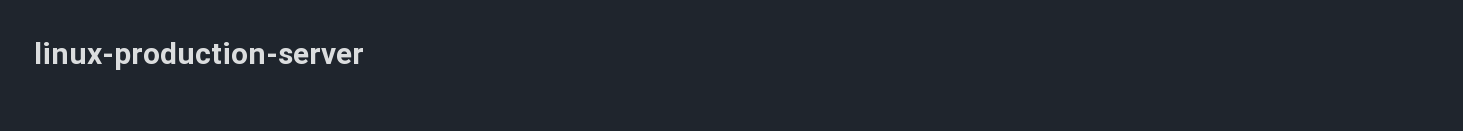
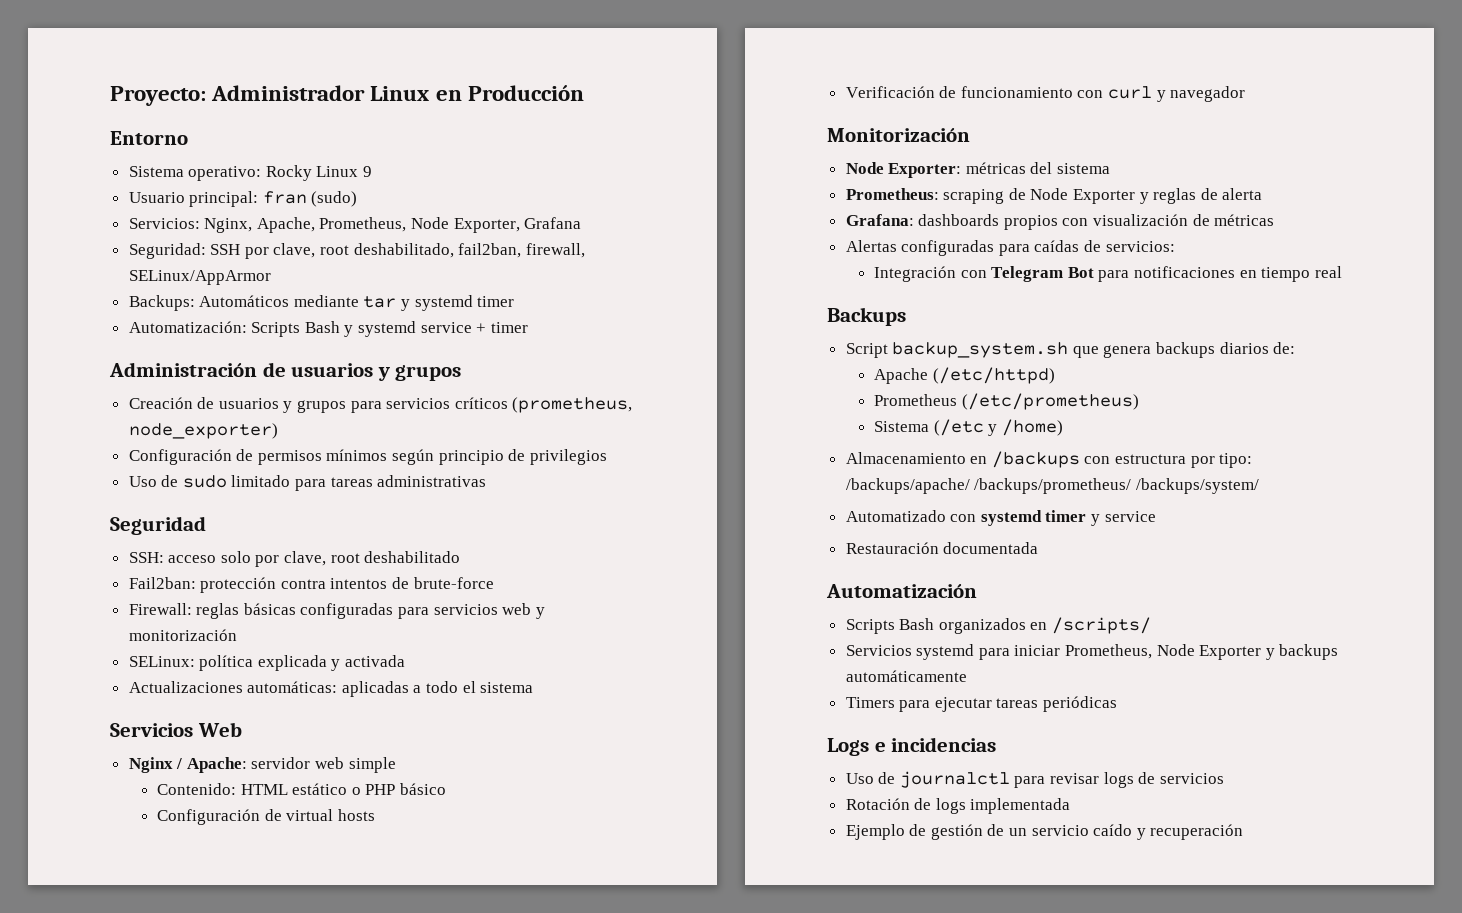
- linux-production-server
+ Proyecto: Administrador Linux en Producción
+ Entorno
+ Sistema operativo: Rocky Linux 9
+ Usuario principal: fran (sudo)
+ Servicios: Nginx, Apache, Prometheus, Node Exporter, Grafana
+ Seguridad: SSH por clave, root deshabilitado, fail2ban, firewall, SELinux/AppArmor
+ Backups: Automáticos mediante tar y systemd timer
+ Automatización: Scripts Bash y systemd service + timer
+ Administración de usuarios y grupos
+ Creación de usuarios y grupos para servicios críticos (prometheus, node_exporter)
+ Configuración de permisos mínimos según principio de privilegios
+ Uso de sudo limitado para tareas administrativas
+ Seguridad
+ SSH: acceso solo por clave, root deshabilitado
+ Fail2ban: protección contra intentos de brute-force
+ Firewall: reglas básicas configuradas para servicios web y monitorización
+ SELinux: política explicada y activada
+ Actualizaciones automáticas: aplicadas a todo el sistema
+ Servicios Web
+ Nginx / Apache: servidor web simple
+ Contenido: HTML estático o PHP básico
+ Configuración de virtual hosts
+ Verificación de funcionamiento con curl y navegador
+ Monitorización
+ Node Exporter: métricas del sistema
+ Prometheus: scraping de Node Exporter y reglas de alerta
+ Grafana: dashboards propios con visualización de métricas
+ Alertas configuradas para caídas de servicios:
+ Integración con Telegram Bot para notificaciones en tiempo real
+ Backups
+ Script backup_system.sh que genera backups diarios de:
+ Apache (/etc/httpd)
+ Prometheus (/etc/prometheus)
+ Sistema (/etc y /home)
+ Almacenamiento en /backups con estructura por tipo: /backups/apache/ /backups/prometheus/ /backups/system/
+ Automatizado con systemd timer y service
+ Restauración documentada
+ Automatización
+ Scripts Bash organizados en /scripts/
+ Servicios systemd para iniciar Prometheus, Node Exporter y backups automáticamente
+ Timers para ejecutar tareas periódicas
+ Logs e incidencias
+ Uso de journalctl para revisar logs de servicios
+ Rotación de logs implementada
+ Ejemplo de gestión de un servicio caído y recuperación

